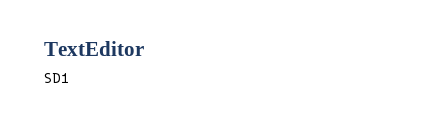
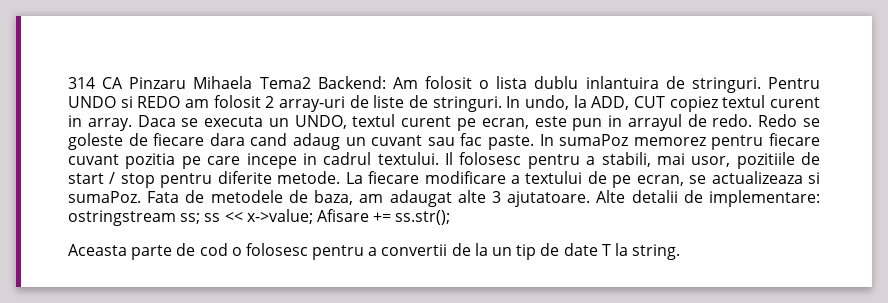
- TextEditor
- SD1
+ 314 CA Pinzaru Mihaela Tema2 Backend: Am folosit o lista dublu inlantuira de stringuri. Pentru UNDO si REDO am folosit 2 array-uri de liste de stringuri. In undo, la ADD, CUT copiez textul curent in array. Daca se executa un UNDO, textul curent pe ecran, este pun in arrayul de redo. Redo se goleste de fiecare dara cand adaug un cuvant sau fac paste. In sumaPoz memorez pentru fiecare cuvant pozitia pe care incepe in cadrul textului. Il folosesc pentru a stabili, mai usor, pozitiile de start / stop pentru diferite metode. La fiecare modificare a textului de pe ecran, se actualizeaza si sumaPoz. Fata de metodele de baza, am adaugat alte 3 ajutatoare. Alte detalii de implementare: ostringstream ss; ss << x->value; Afisare += ss.str();
+ Aceasta parte de cod o folosesc pentru a convertii de la un tip de date T la string.

